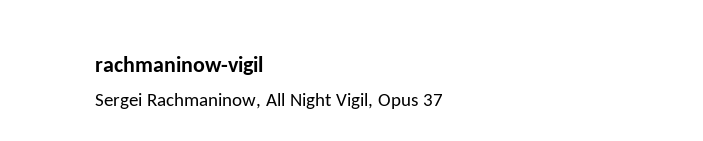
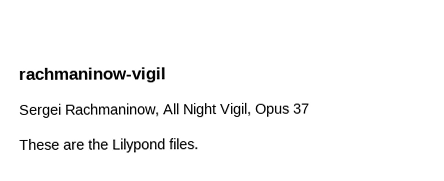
+ These are the Lilypond files.

